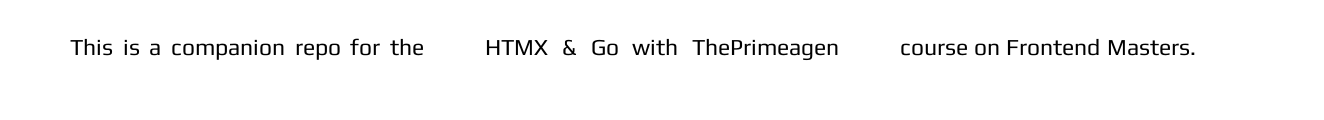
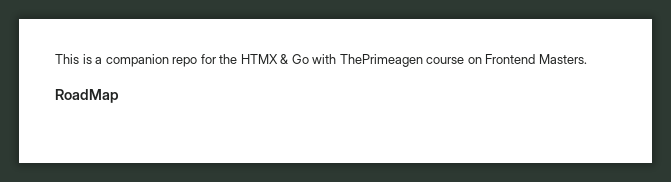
+ RoadMap

